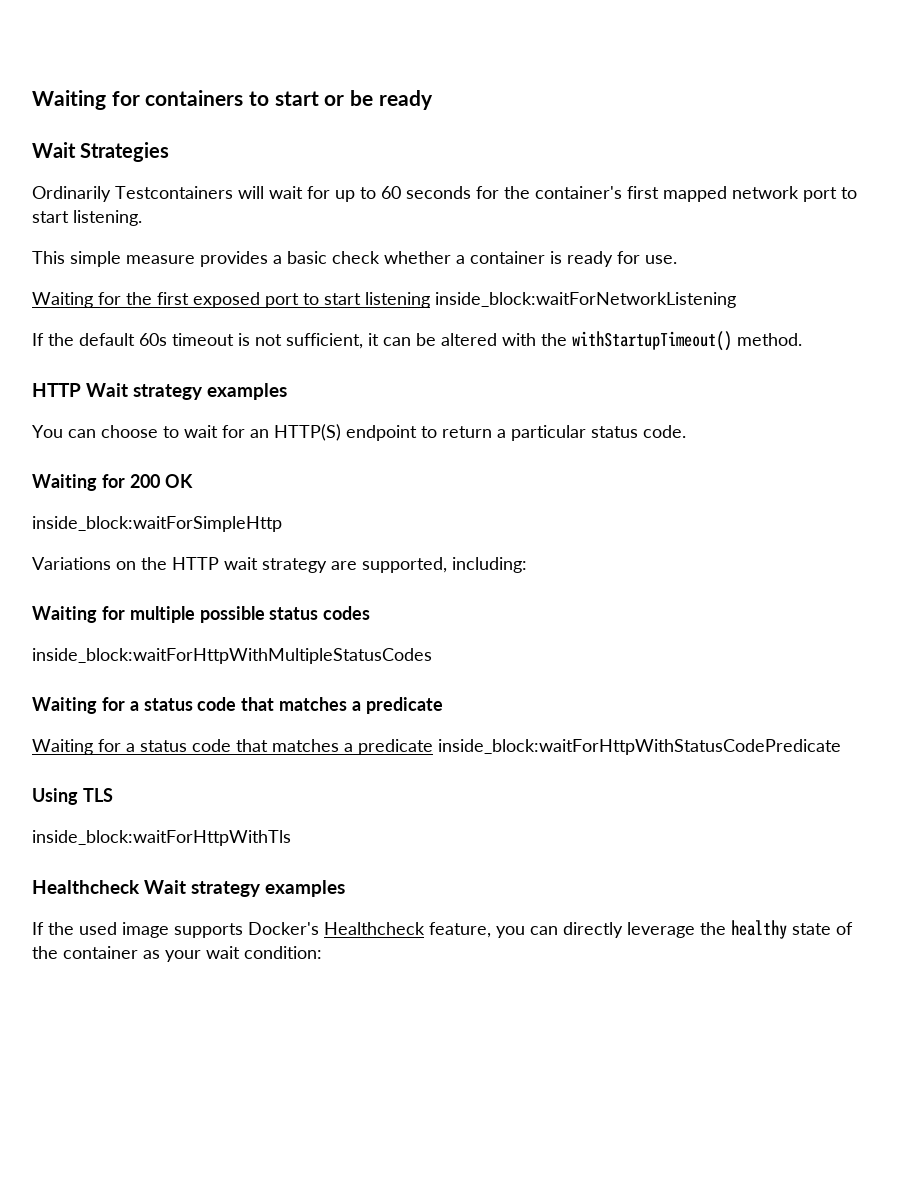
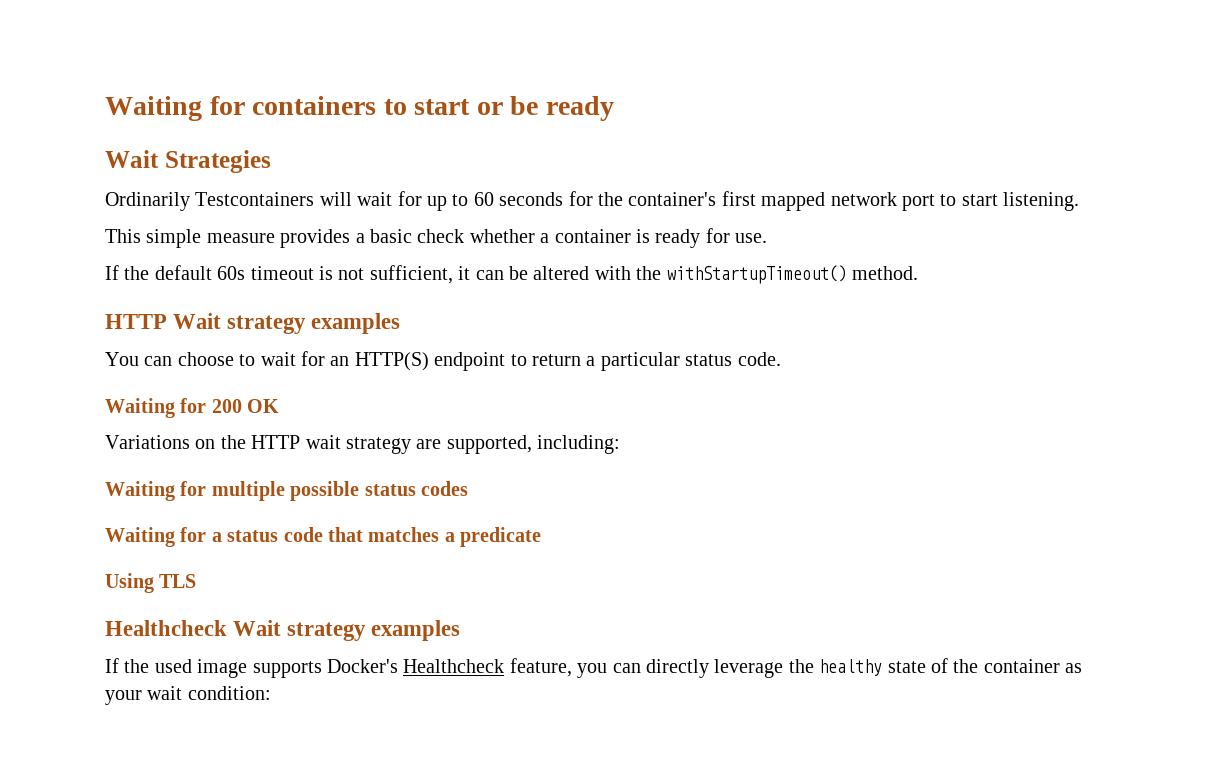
- Waiting for the first exposed port to start listening inside_block:waitForNetworkListening
- inside_block:waitForSimpleHttp
- inside_block:waitForHttpWithMultipleStatusCodes
  Waiting for a status code that matches a predicate
- Waiting for a status code that matches a predicate inside_block:waitForHttpWithStatusCodePredicate
- inside_block:waitForHttpWithTls

